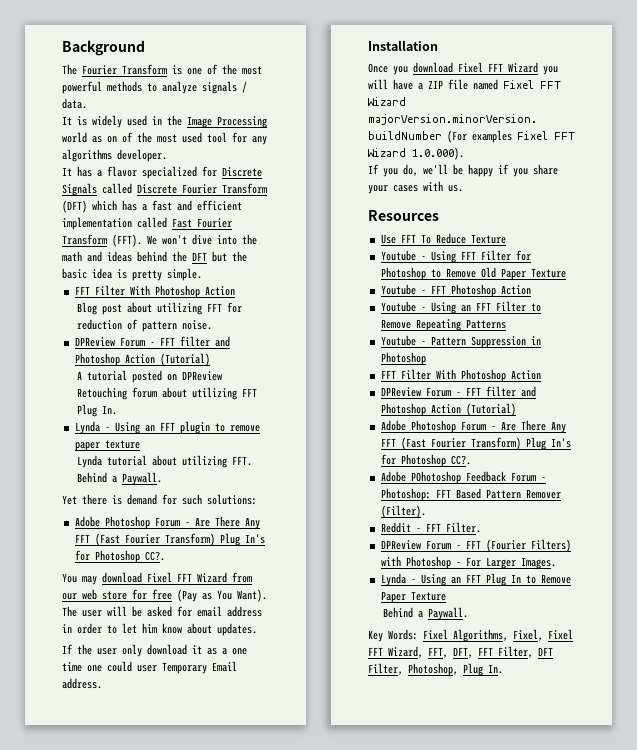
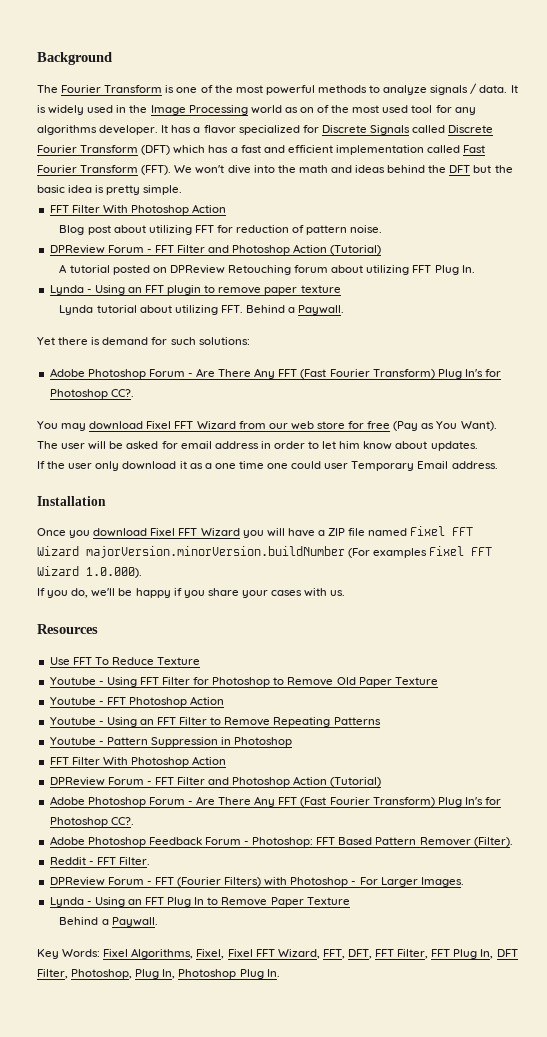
- The Fourier Transform is one of the most powerful methods to analyze signals / data.
- It is widely used in the Image Processing world as on of the most used tool for any algorithms developer.
- It has a flavor specialized for Discrete Signals called Discrete Fourier Transform (DFT) which has a fast and efficient implementation called Fast Fourier Transform (FFT).
+ The Fourier Transform is one of the most powerful methods to analyze signals / data. It is widely used in the Image Processing world as on of the most used tool for any algorithms developer. It has a flavor specialized for Discrete Signals called Discrete Fourier Transform (DFT) which has a fast and efficient implementation called Fast Fourier Transform (FFT).
  Blog post about utilizing FFT for reduction of pattern noise.
- DPReview Forum - FFT filter and Photoshop Action (Tutorial)
+ DPReview Forum - FFT Filter and Photoshop Action (Tutorial)
  Youtube - Pattern Suppression in Photoshop
  FFT Filter With Photoshop Action
- DPReview Forum - FFT filter and Photoshop Action (Tutorial)
+ DPReview Forum - FFT Filter and Photoshop Action (Tutorial)
- Adobe POhotoshop Feedback Forum - Photoshop: FFT Based Pattern Remover (Filter).
+ Adobe Photoshop Feedback Forum - Photoshop: FFT Based Pattern Remover (Filter).
- Key Words: Fixel Algorithms, Fixel, Fixel FFT Wizard, FFT, DFT, FFT Filter, DFT Filter, Photoshop, Plug In.
+ Key Words: Fixel Algorithms, Fixel, Fixel FFT Wizard, FFT, DFT, FFT Filter, FFT Plug In, DFT Filter, Photoshop, Plug In, Photoshop Plug In.

